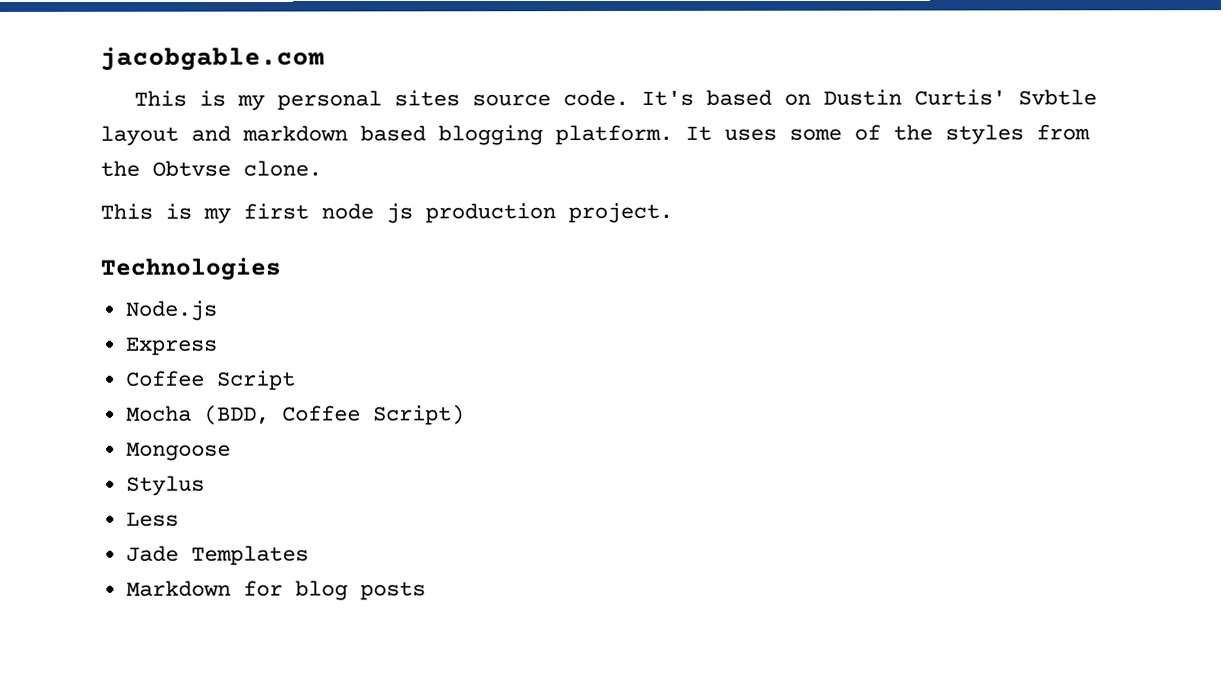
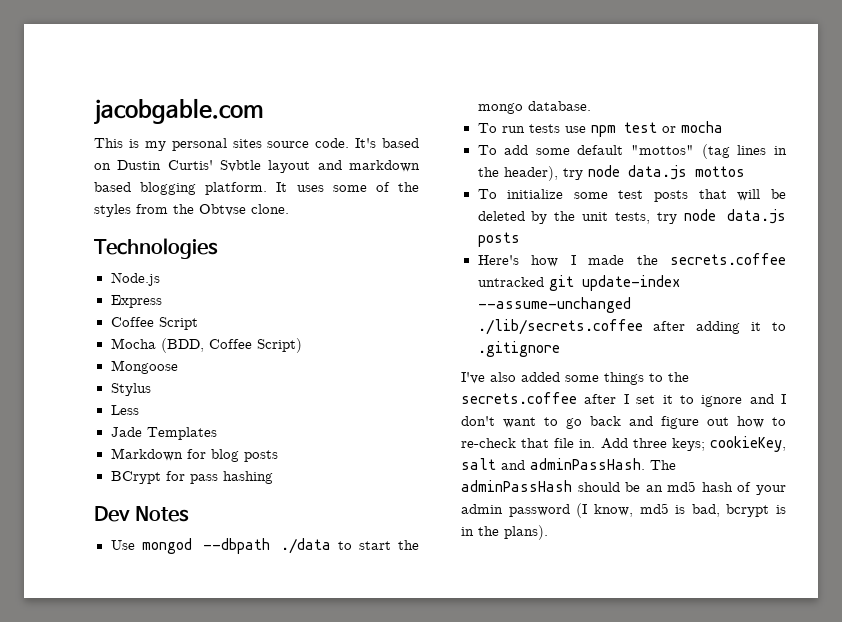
- This is my first node js production project.
+ BCrypt for pass hashing
+ Dev Notes
+ Use mongod --dbpath ./data to start the mongo database.
+ To run tests use npm test or mocha
+ To add some default "mottos" (tag lines in the header), try node data.js mottos
+ To initialize some test posts that will be deleted by the unit tests, try node data.js posts
+ Here's how I made the secrets.coffee untracked git update-index --assume-unchanged ./lib/secrets.coffee after adding it to .gitignore
+ I've also added some things to the secrets.coffee after I set it to ignore and I don't want to go back and figure out how to re-check that file in. Add three keys; cookieKey, salt and adminPassHash. The adminPassHash should be an md5 hash of your admin password (I know, md5 is bad, bcrypt is in the plans).

